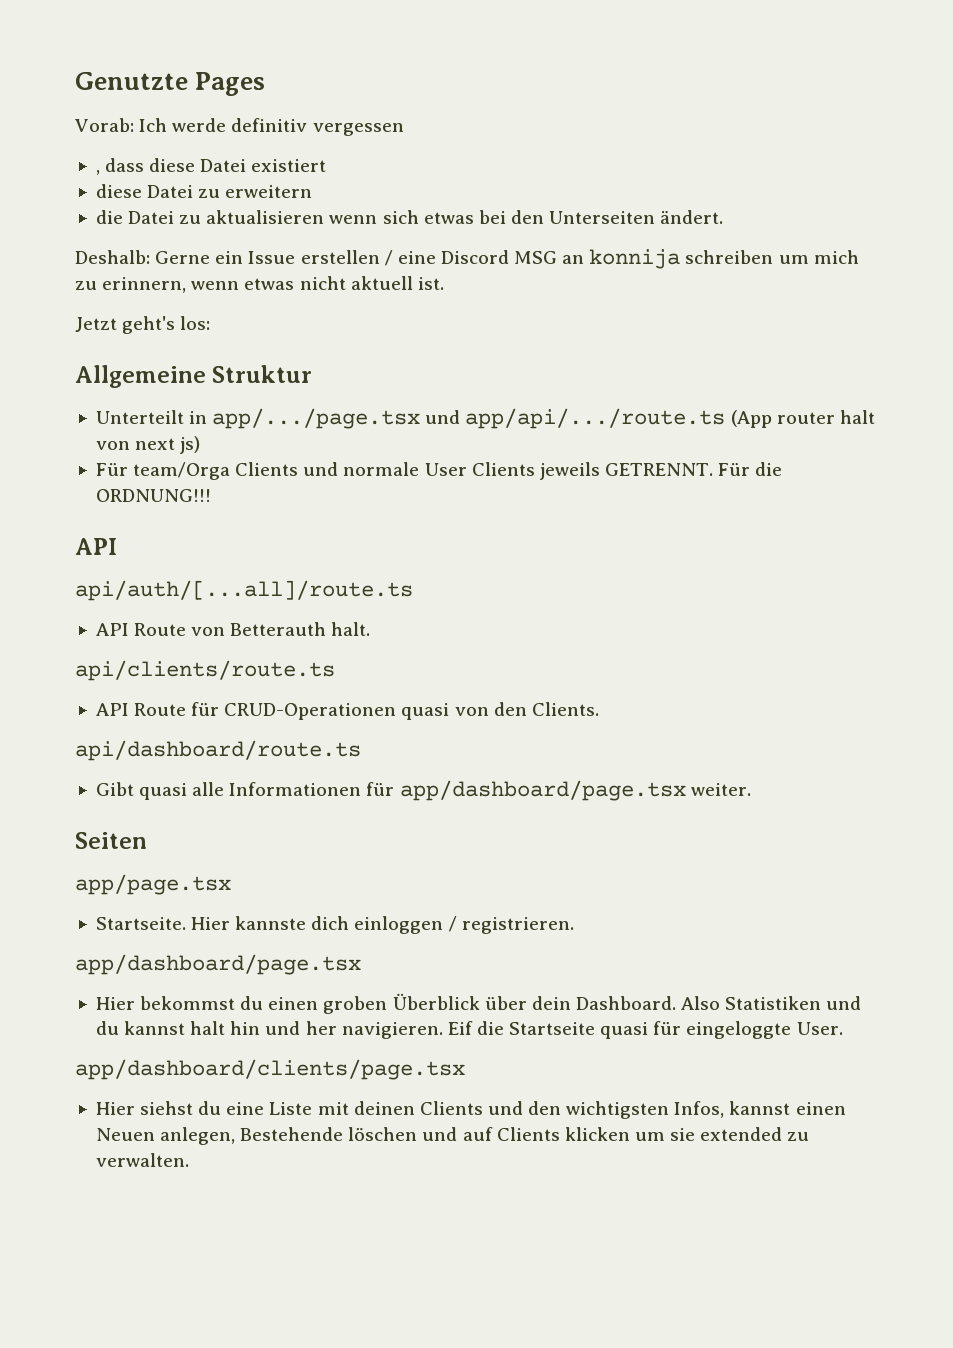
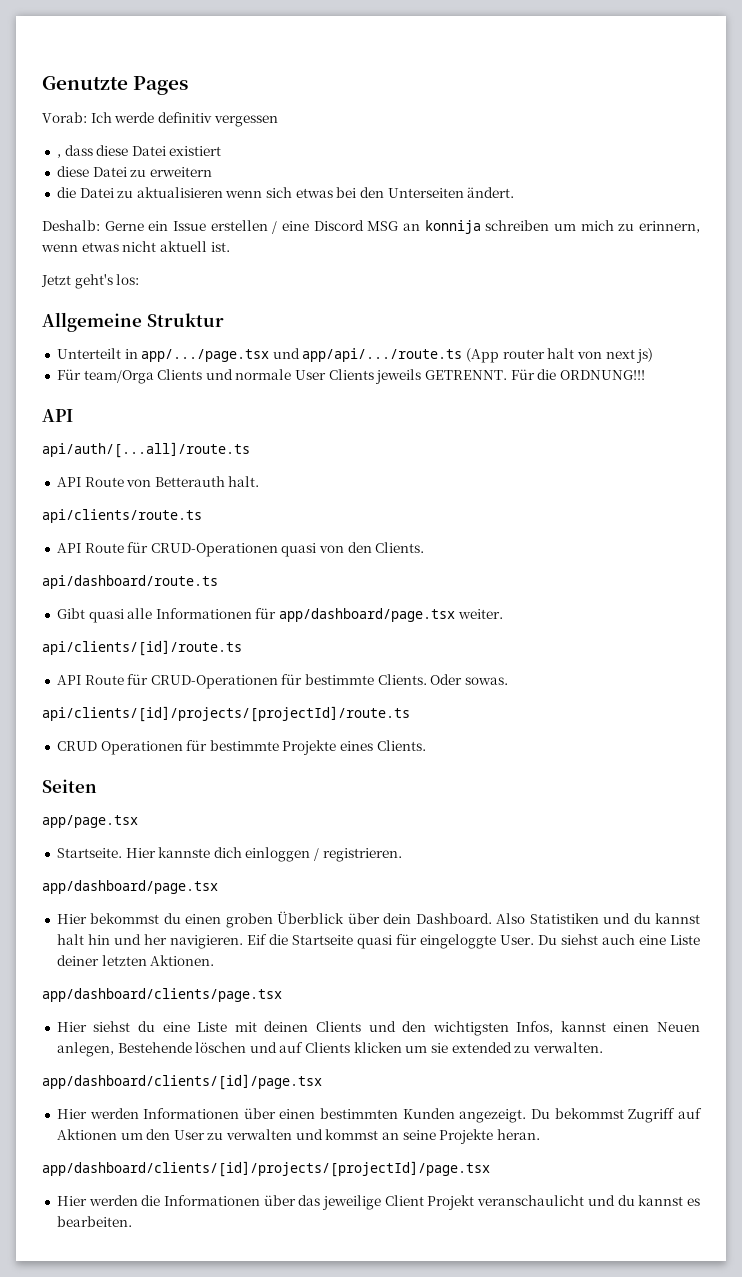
+ api/clients/[id]/route.ts
+ API Route für CRUD-Operationen für bestimmte Clients. Oder sowas.
+ api/clients/[id]/projects/[projectId]/route.ts
+ CRUD Operationen für bestimmte Projekte eines Clients.
+ Du siehst auch eine Liste deiner letzten Aktionen.
+ app/dashboard/clients/[id]/page.tsx
+ Hier werden Informationen über einen bestimmten Kunden angezeigt. Du bekommst Zugriff auf Aktionen um den User zu verwalten und kommst an seine Projekte heran.
+ app/dashboard/clients/[id]/projects/[projectId]/page.tsx
+ Hier werden die Informationen über das jeweilige Client Projekt veranschaulicht und du kannst es bearbeiten.

